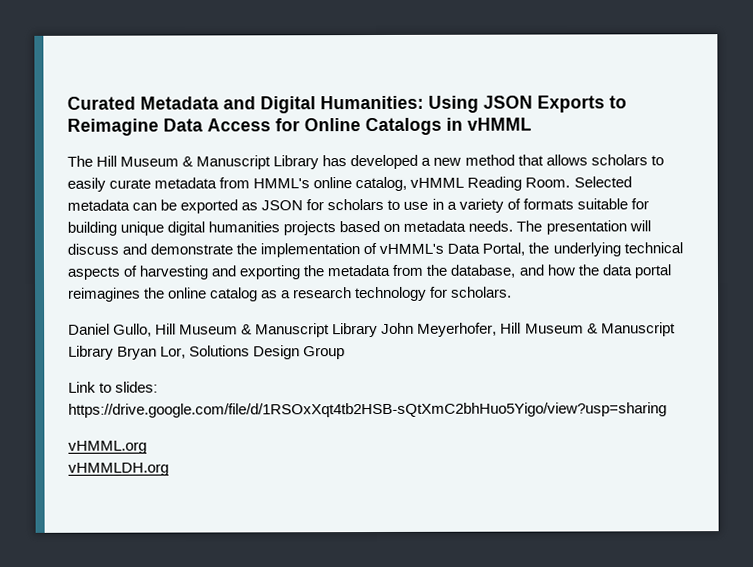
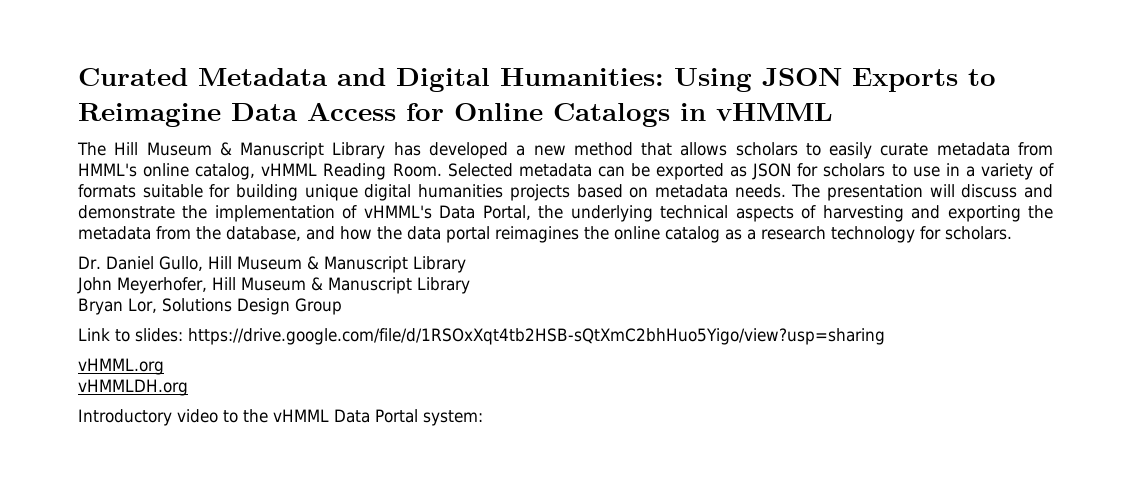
- Daniel Gullo, Hill Museum & Manuscript Library John Meyerhofer, Hill Museum & Manuscript Library Bryan Lor, Solutions Design Group
+ Dr. Daniel Gullo, Hill Museum & Manuscript Library
+ John Meyerhofer, Hill Museum & Manuscript Library
+ Bryan Lor, Solutions Design Group
+ Introductory video to the vHMML Data Portal system:

